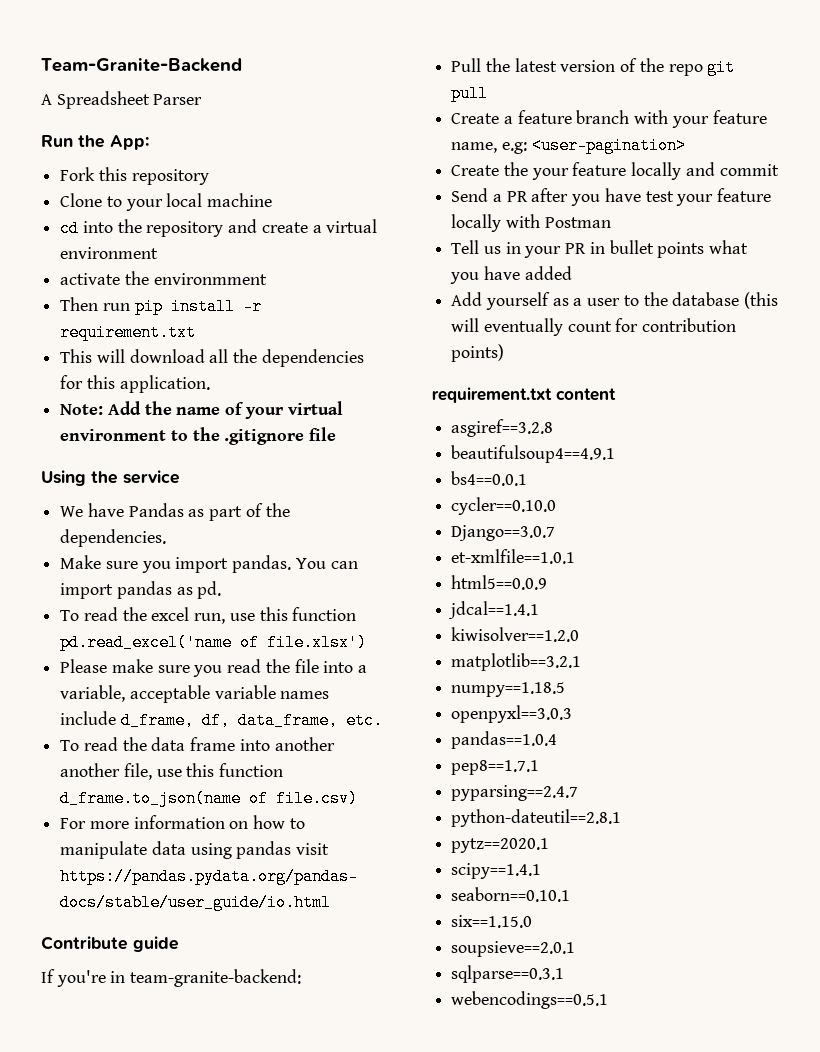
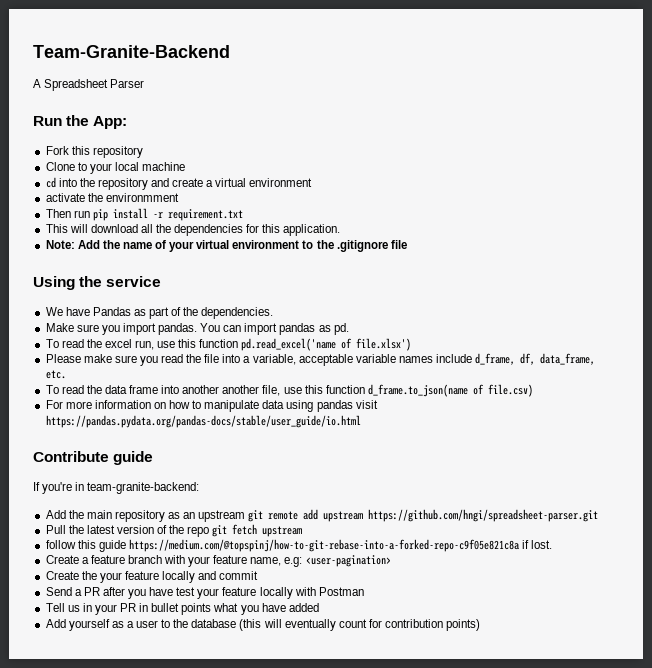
+ Add the main repository as an upstream git remote add upstream https://github.com/hngi/spreadsheet-parser.git
- Pull the latest version of the repo git pull
+ Pull the latest version of the repo git fetch upstream
+ follow this guide https://medium.com/@topspinj/how-to-git-rebase-into-a-forked-repo-c9f05e821c8a if lost.
- requirement.txt content
- asgiref==3.2.8
- beautifulsoup4==4.9.1
- bs4==0.0.1
- cycler==0.10.0
- Django==3.0.7
- et-xmlfile==1.0.1
- html5==0.0.9
- jdcal==1.4.1
- kiwisolver==1.2.0
- matplotlib==3.2.1
- numpy==1.18.5
- openpyxl==3.0.3
- pandas==1.0.4
- pep8==1.7.1
- pyparsing==2.4.7
- python-dateutil==2.8.1
- pytz==2020.1
- scipy==1.4.1
- seaborn==0.10.1
- six==1.15.0
- soupsieve==2.0.1
- sqlparse==0.3.1
- webencodings==0.5.1

